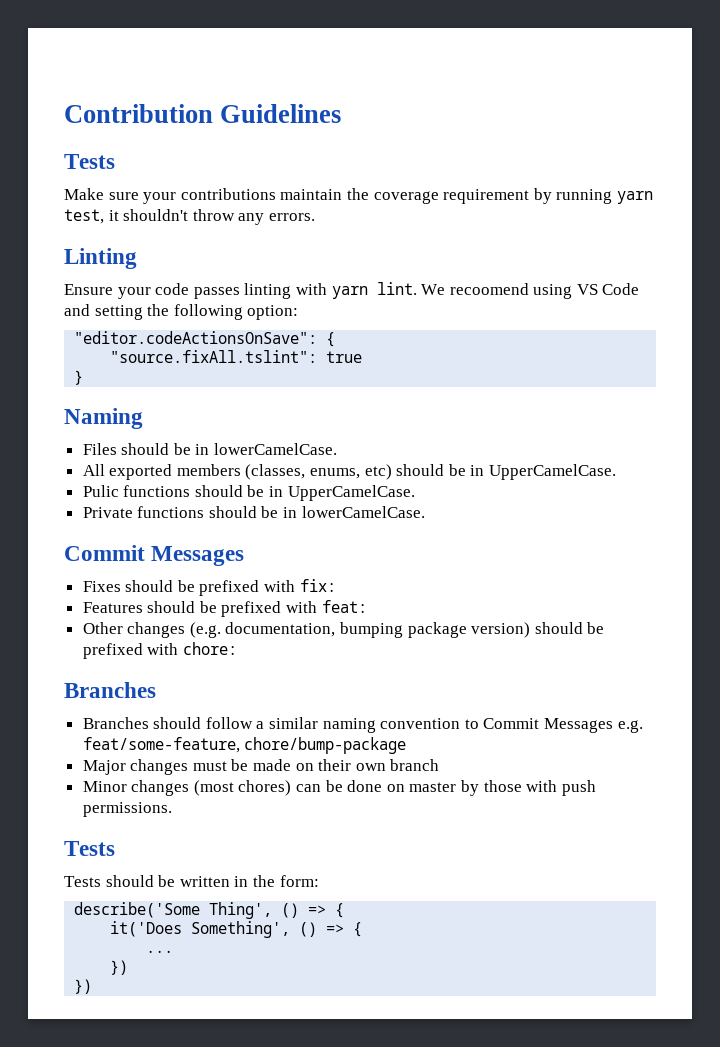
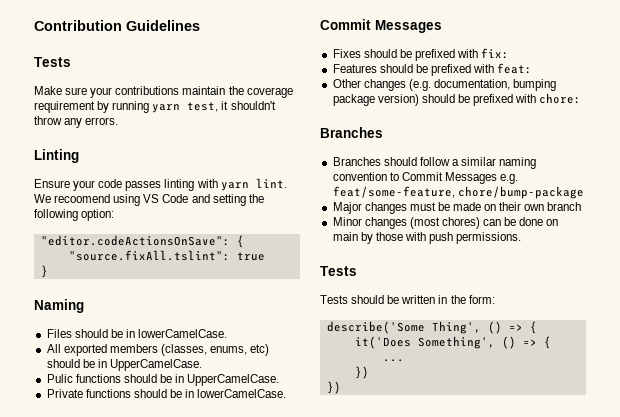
- Minor changes (most chores) can be done on master by those with push permissions.
+ Minor changes (most chores) can be done on main by those with push permissions.

